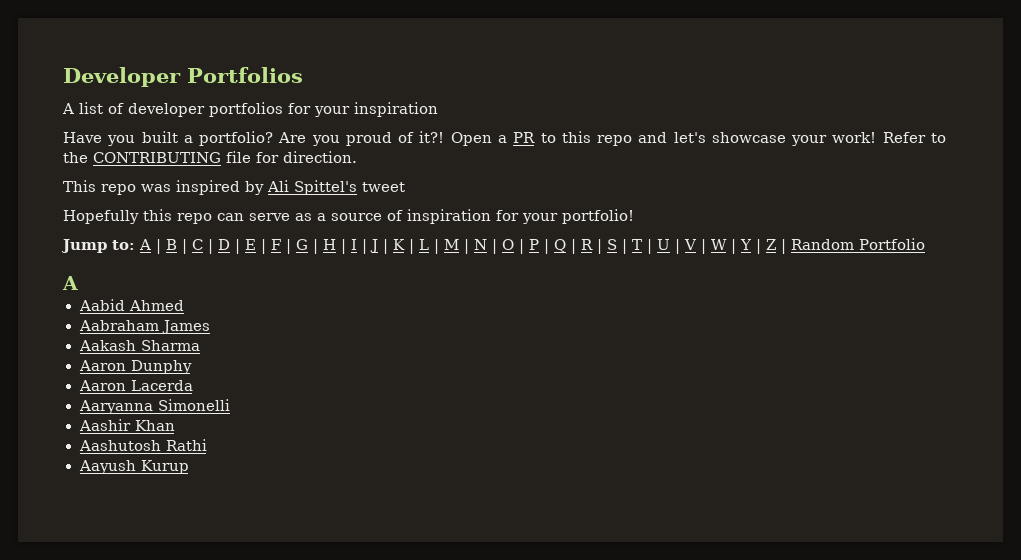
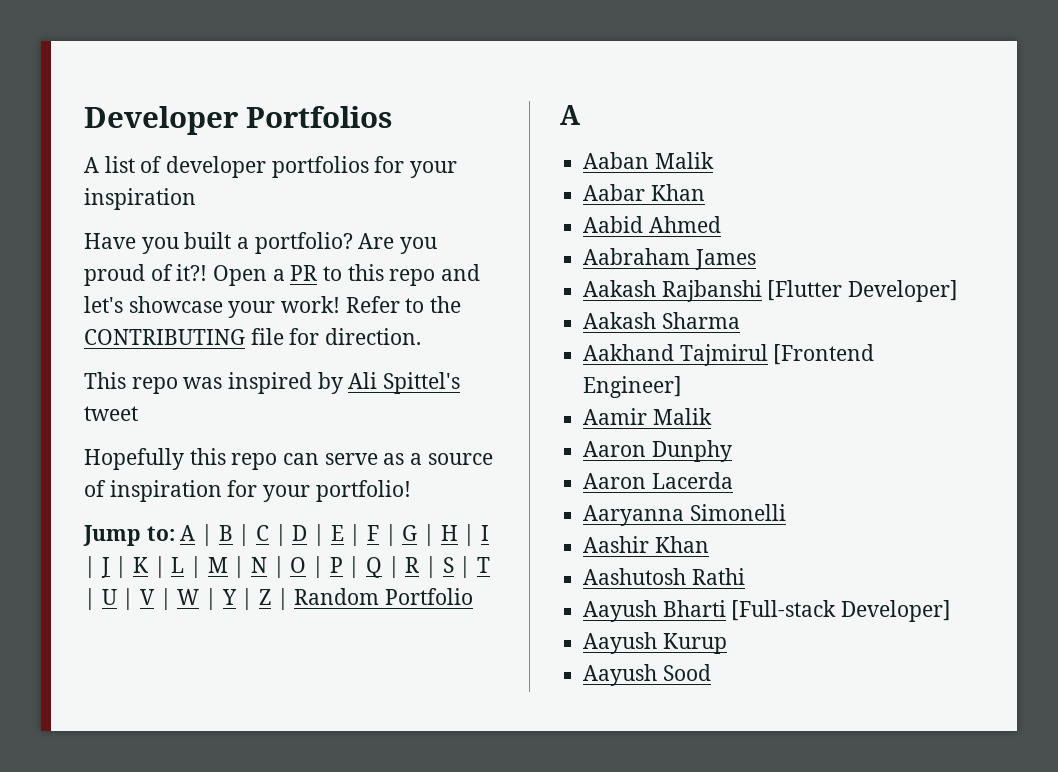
+ Aaban Malik
+ Aabar Khan
+ Aakash Rajbanshi [Flutter Developer]
  Aakash Sharma
+ Aakhand Tajmirul [Frontend Engineer]
+ Aamir Malik
+ Aayush Bharti [Full-stack Developer]
+ Aayush Sood

